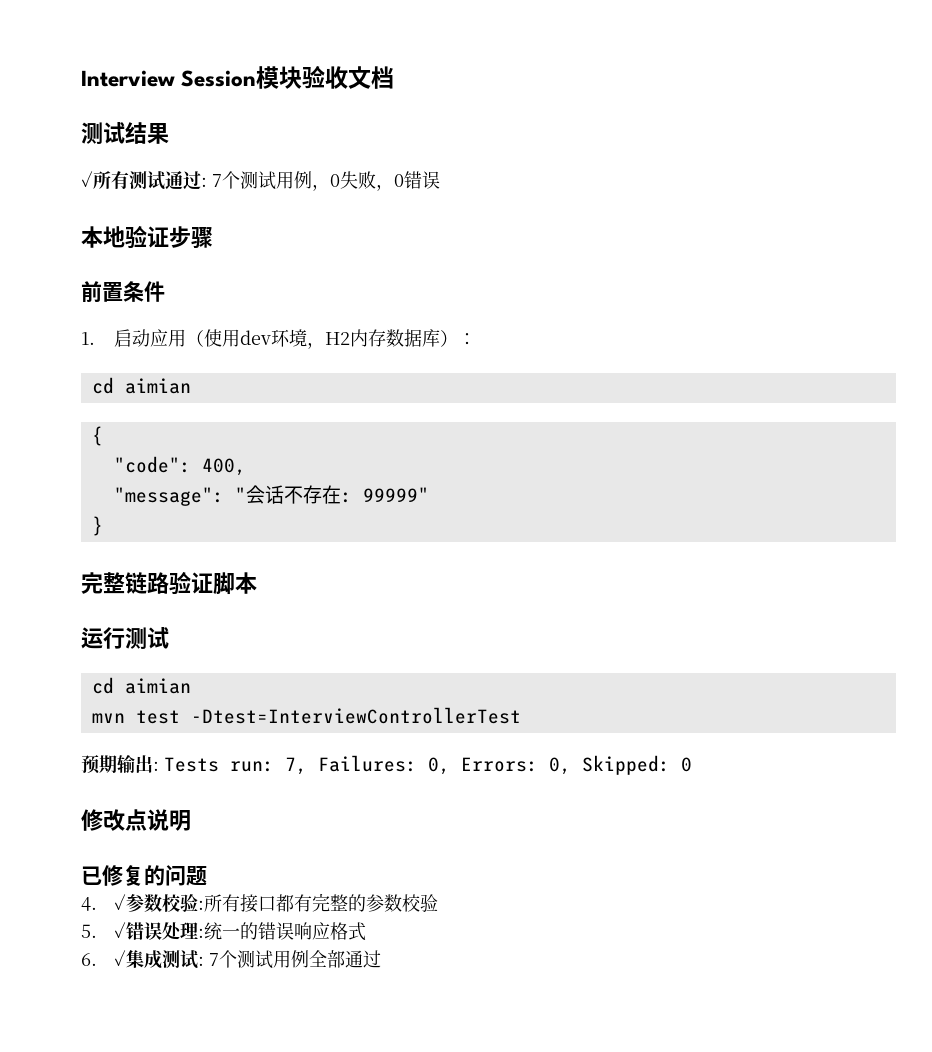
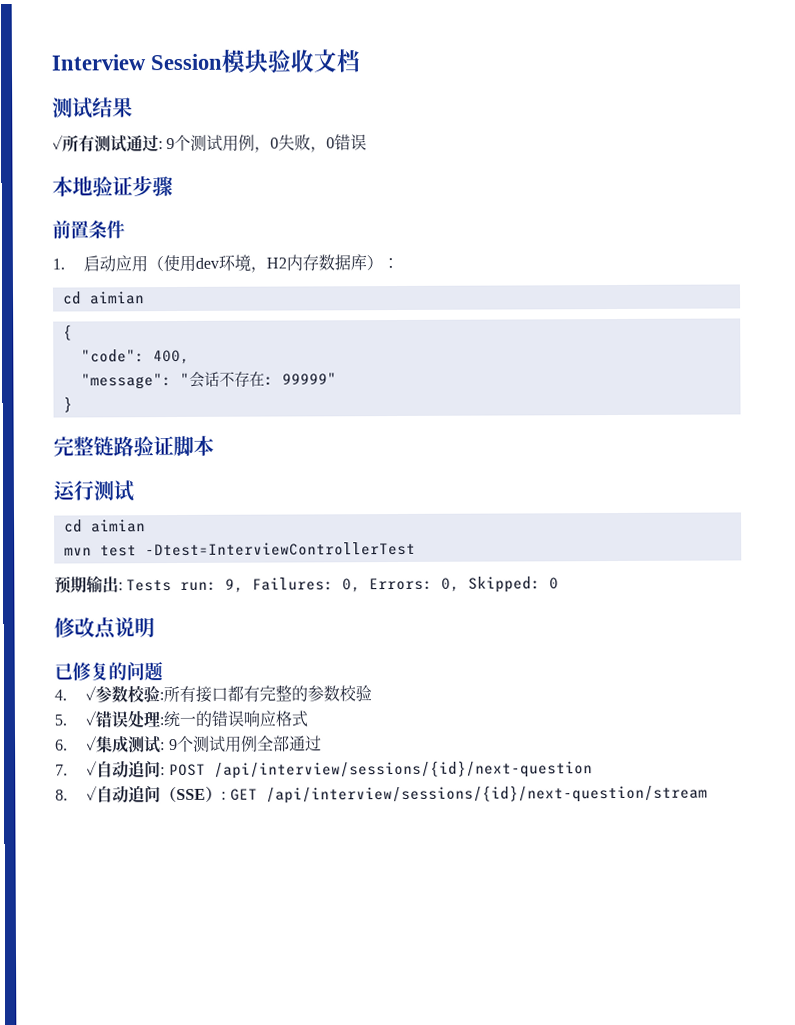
- ✓所有测试通过: 7个测试用例，0失败，0错误
+ ✓所有测试通过: 9个测试用例，0失败，0错误
- 预期输出: Tests run: 7, Failures: 0, Errors: 0, Skipped: 0
+ 预期输出: Tests run: 9, Failures: 0, Errors: 0, Skipped: 0
- 6. ✓集成测试: 7个测试用例全部通过
+ 6. ✓集成测试: 9个测试用例全部通过
+ 7. ✓自动追问: POST /api/interview/sessions/{id}/next-question
+ 8. ✓自动追问（SSE）: GET /api/interview/sessions/{id}/next-question/stream

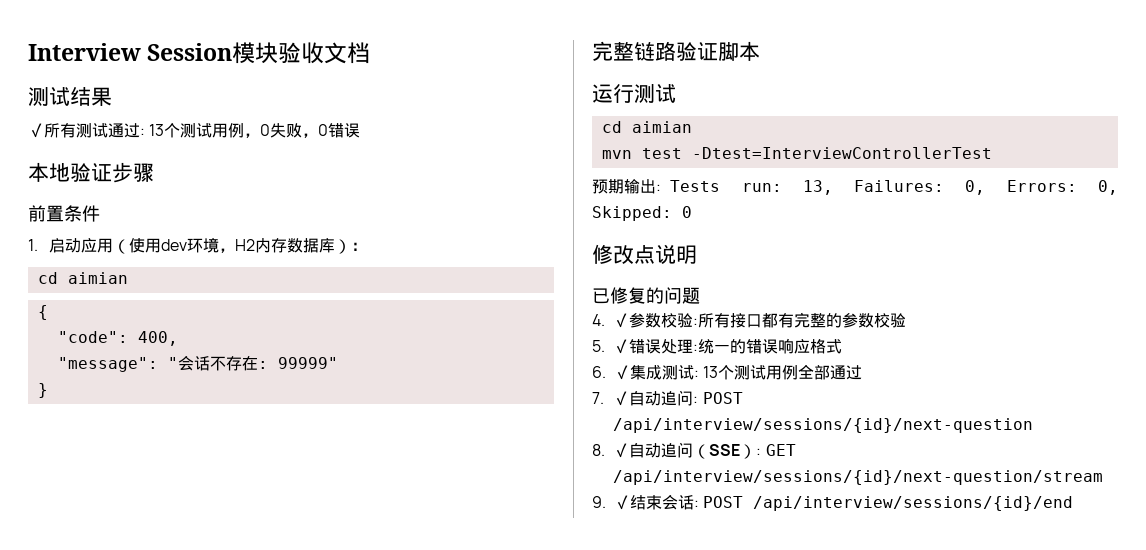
- ✓所有测试通过: 9个测试用例，0失败，0错误
+ ✓所有测试通过: 13个测试用例，0失败，0错误
- 预期输出: Tests run: 9, Failures: 0, Errors: 0, Skipped: 0
+ 预期输出: Tests run: 13, Failures: 0, Errors: 0, Skipped: 0
- 6. ✓集成测试: 9个测试用例全部通过
+ 6. ✓集成测试: 13个测试用例全部通过
+ 9. ✓结束会话: POST /api/interview/sessions/{id}/end

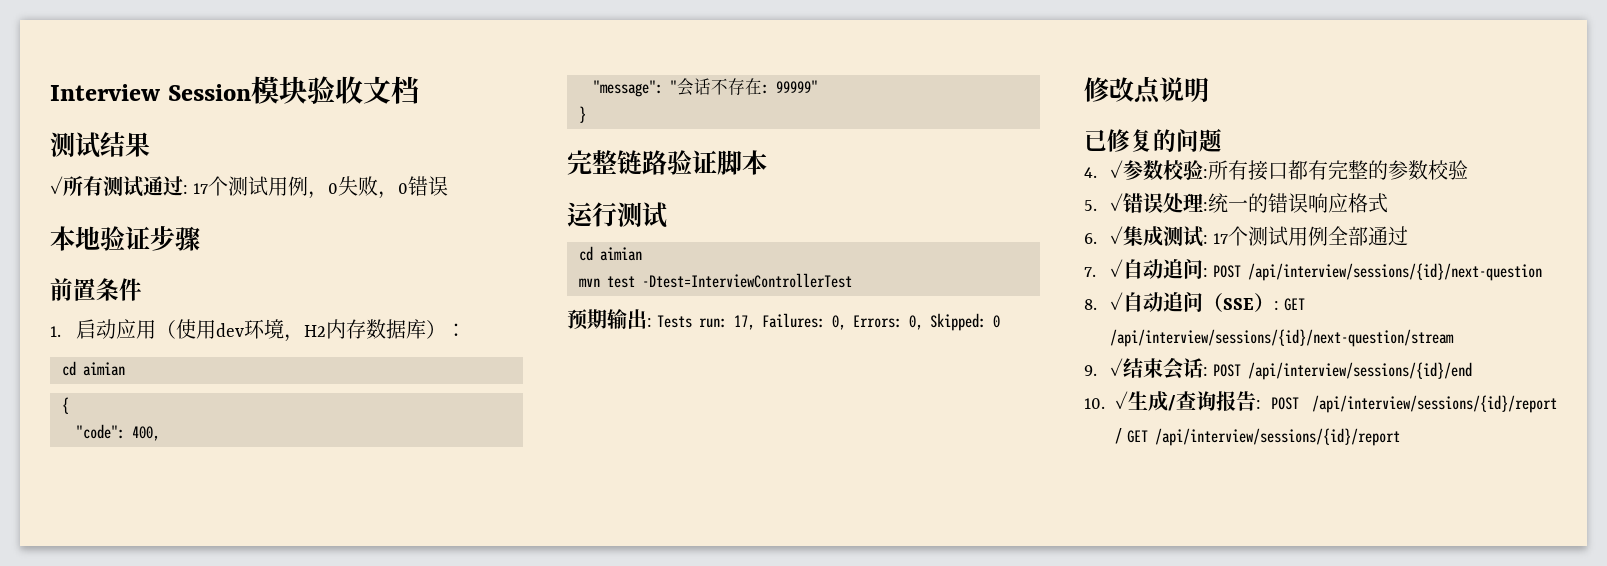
- ✓所有测试通过: 13个测试用例，0失败，0错误
+ ✓所有测试通过: 17个测试用例，0失败，0错误
- 预期输出: Tests run: 13, Failures: 0, Errors: 0, Skipped: 0
+ 预期输出: Tests run: 17, Failures: 0, Errors: 0, Skipped: 0
- 6. ✓集成测试: 13个测试用例全部通过
+ 6. ✓集成测试: 17个测试用例全部通过
+ 10. ✓生成/查询报告: POST /api/interview/sessions/{id}/report / GET /api/interview/sessions/{id}/report

